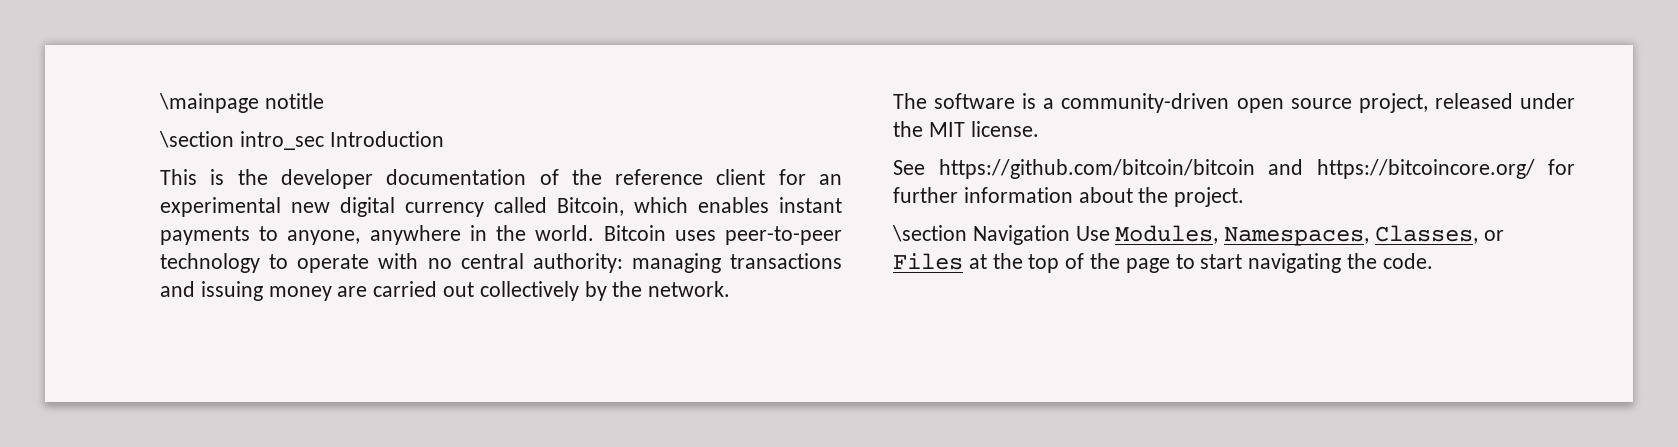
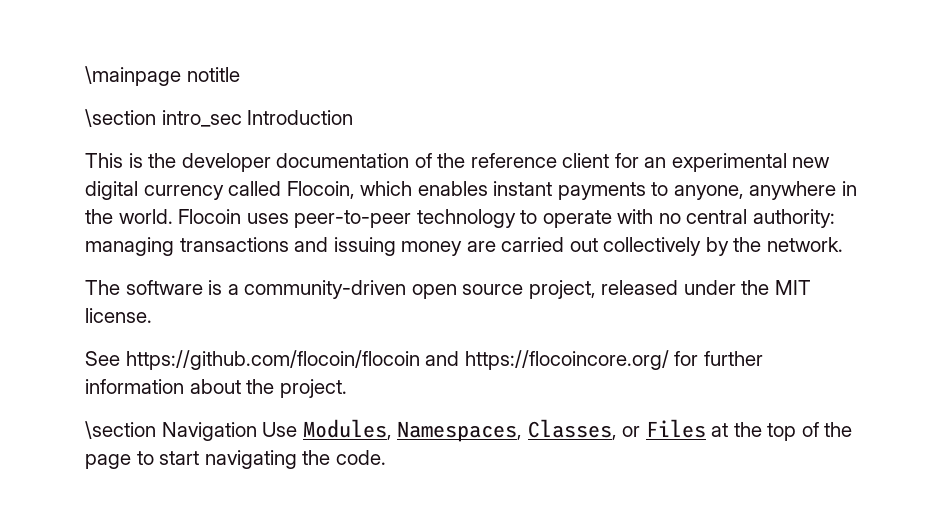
- This is the developer documentation of the reference client for an experimental new digital currency called Bitcoin, which enables instant payments to anyone, anywhere in the world.
+ This is the developer documentation of the reference client for an experimental new digital currency called Flocoin, which enables instant payments to anyone, anywhere in the world.
- Bitcoin uses peer-to-peer technology to operate with no central authority: managing transactions and issuing money are carried out collectively by the network.
+ Flocoin uses peer-to-peer technology to operate with no central authority: managing transactions and issuing money are carried out collectively by the network.
- See https://github.com/bitcoin/bitcoin and https://bitcoincore.org/ for further information about the project.
+ See https://github.com/flocoin/flocoin and https://flocoincore.org/ for further information about the project.

